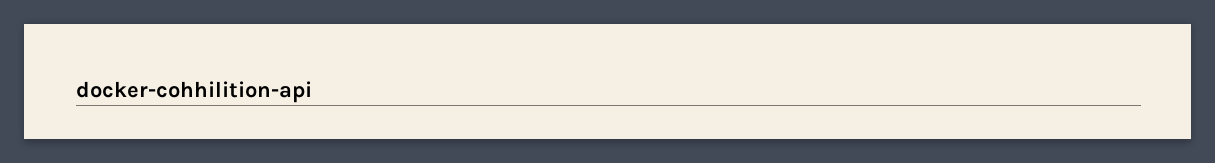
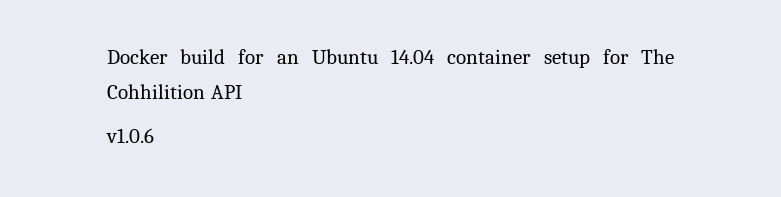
- docker-cohhilition-api
+ Docker build for an Ubuntu 14.04 container setup for The Cohhilition API
+ v1.0.6

